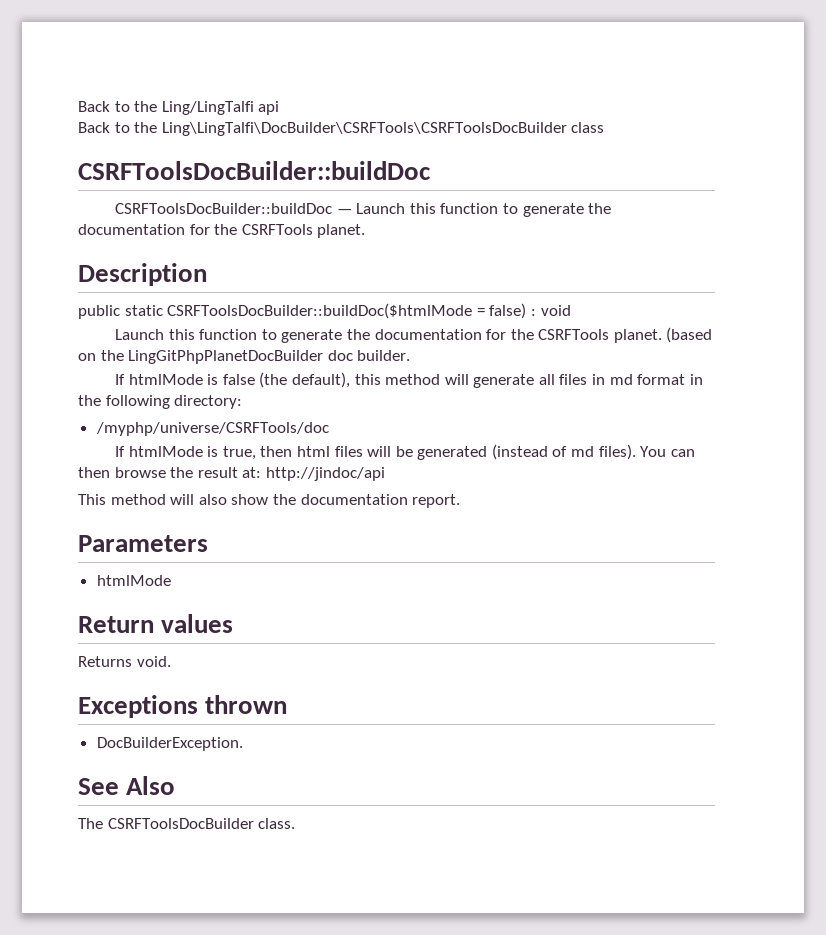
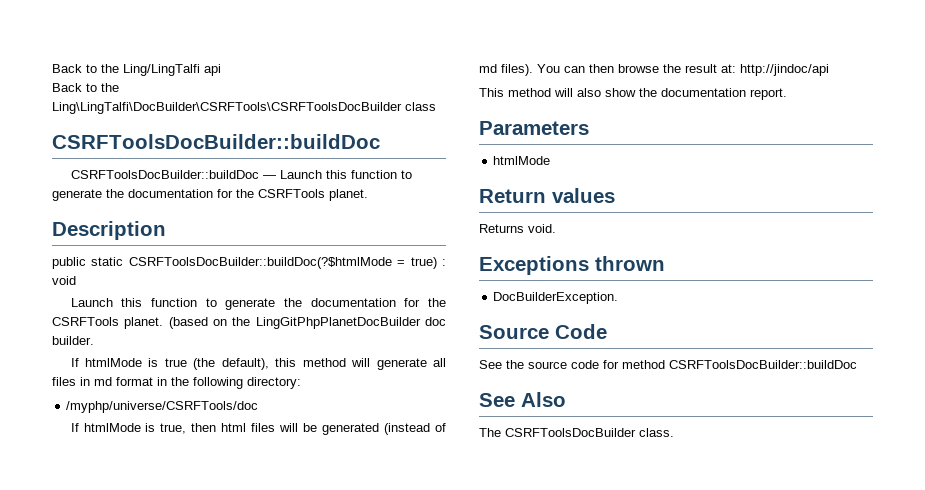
- public static CSRFToolsDocBuilder::buildDoc($htmlMode = false) : void
+ public static CSRFToolsDocBuilder::buildDoc(?$htmlMode = true) : void
- If htmlMode is false (the default), this method will generate all files in md format in the following directory:
+ If htmlMode is true (the default), this method will generate all files in md format in the following directory:
+ Source Code
+ See the source code for method CSRFToolsDocBuilder::buildDoc

